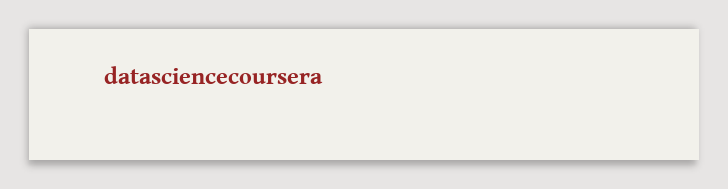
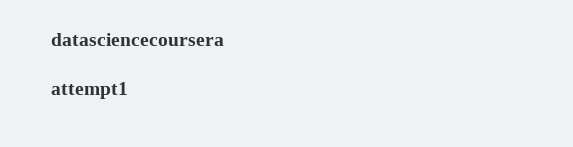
+ attempt1

